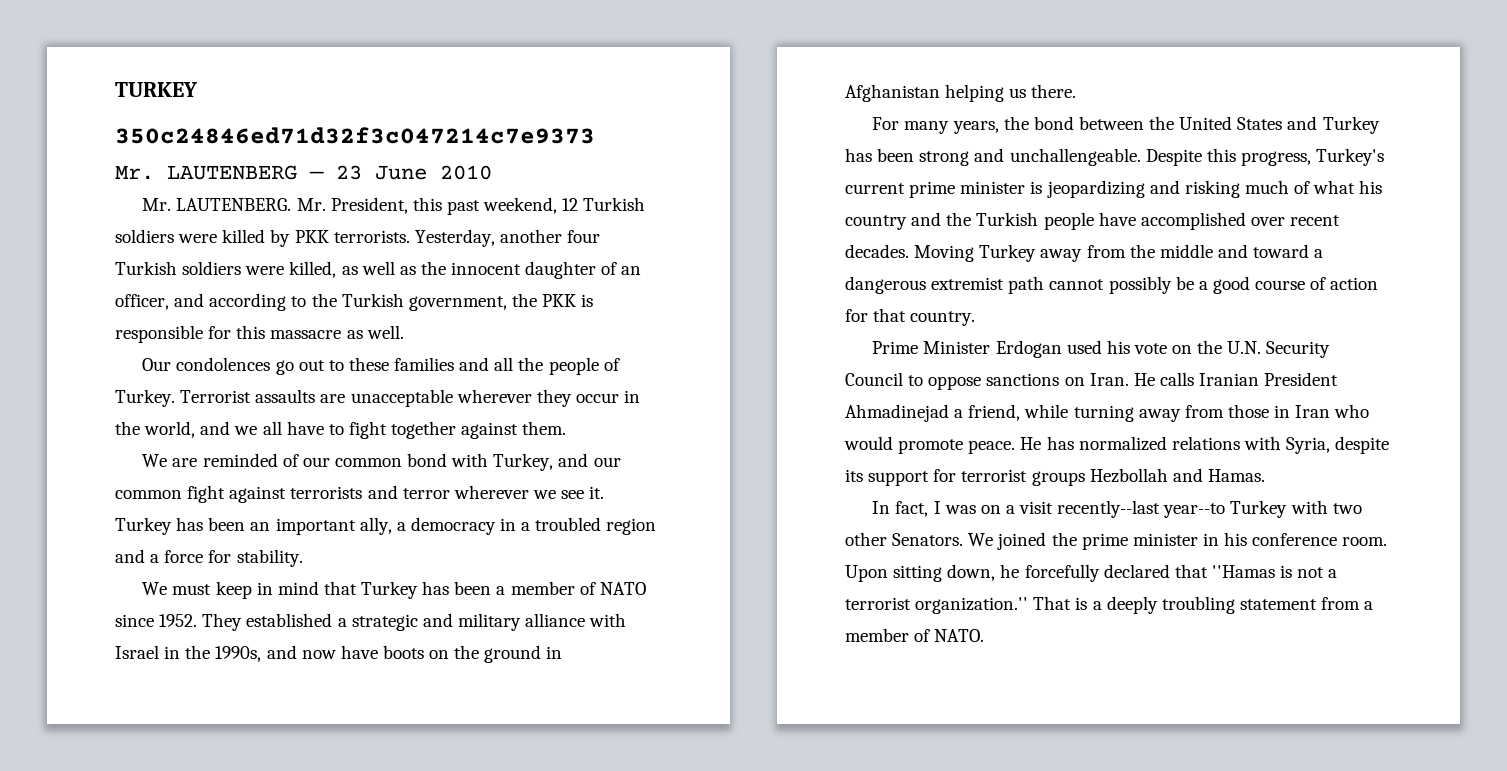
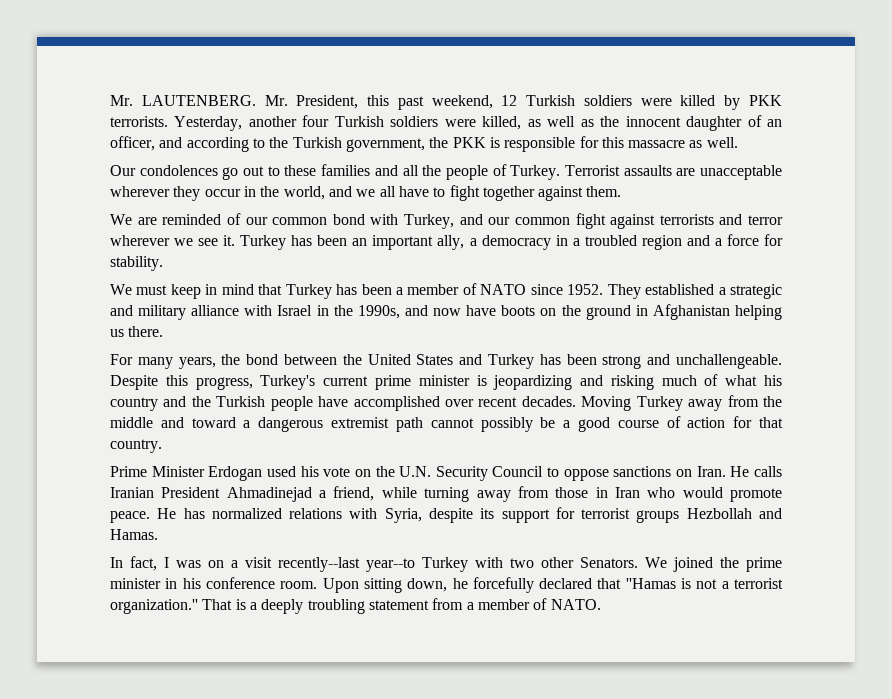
- TURKEY
- 350c24846ed71d32f3c047214c7e9373
- Mr. LAUTENBERG — 23 June 2010

